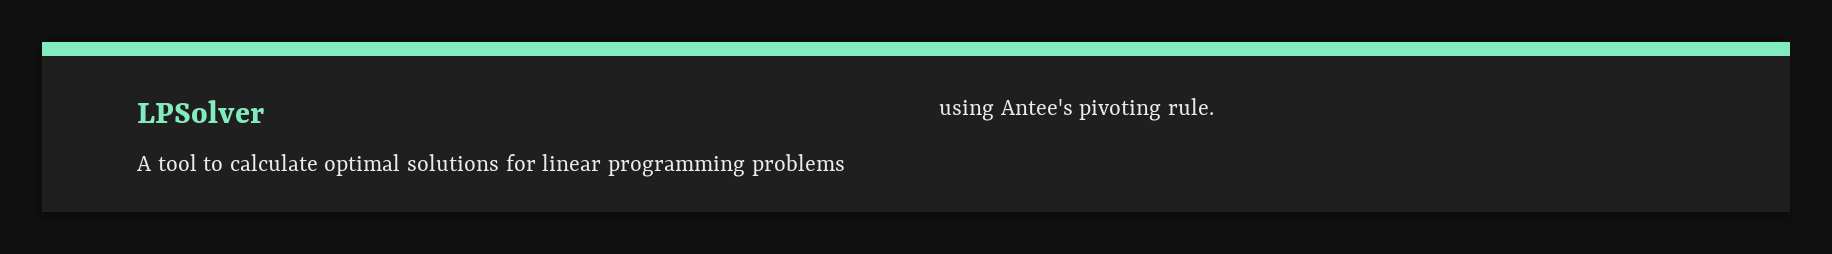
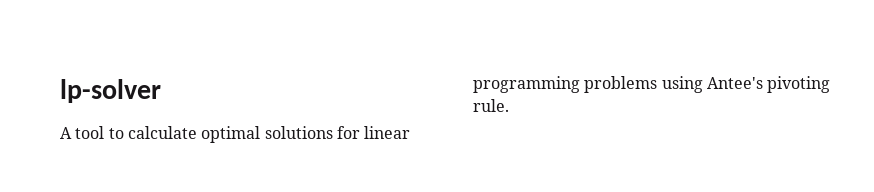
- LPSolver
+ lp-solver

